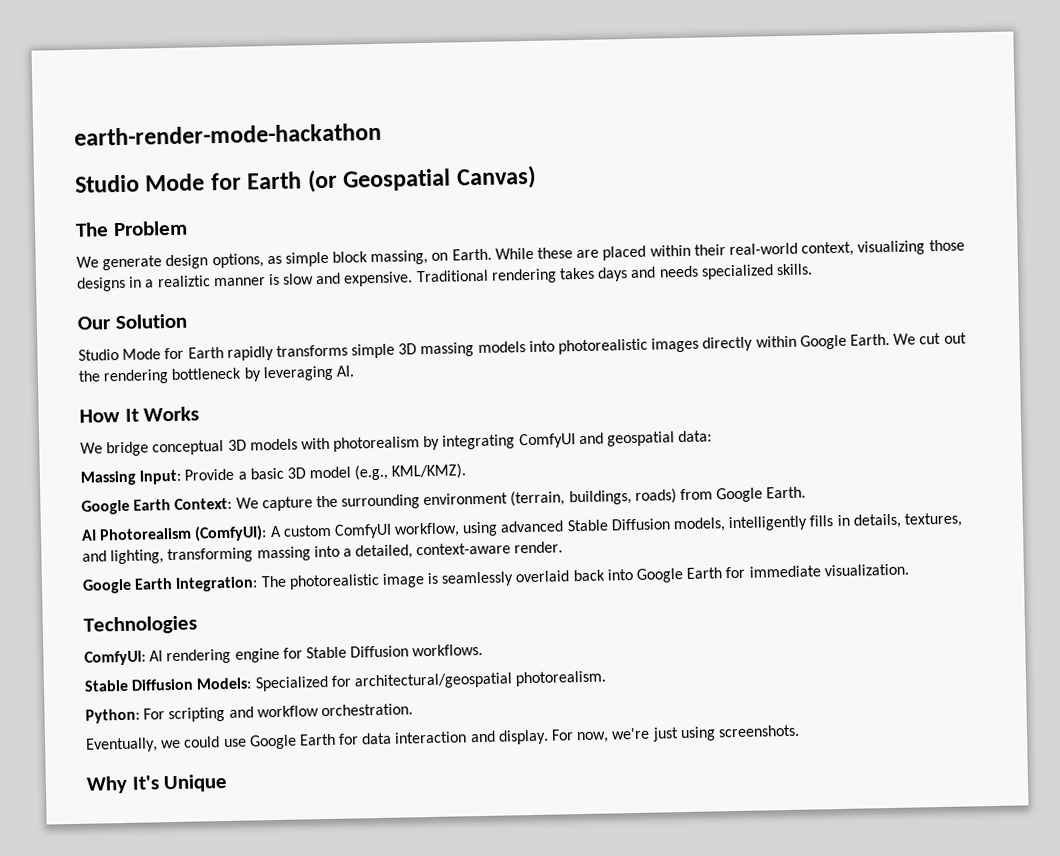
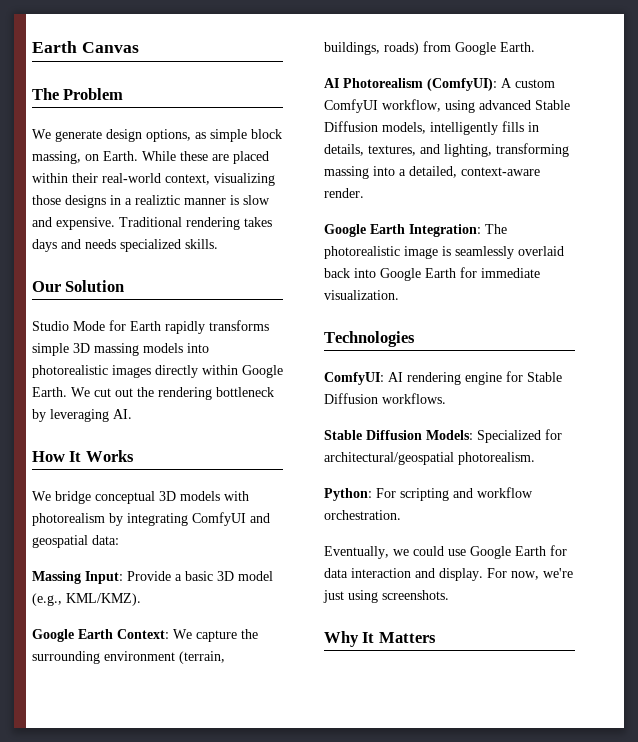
- earth-render-mode-hackathon
- Studio Mode for Earth (or Geospatial Canvas)
+ Earth Canvas
- Why It's Unique
+ Why It Matters

